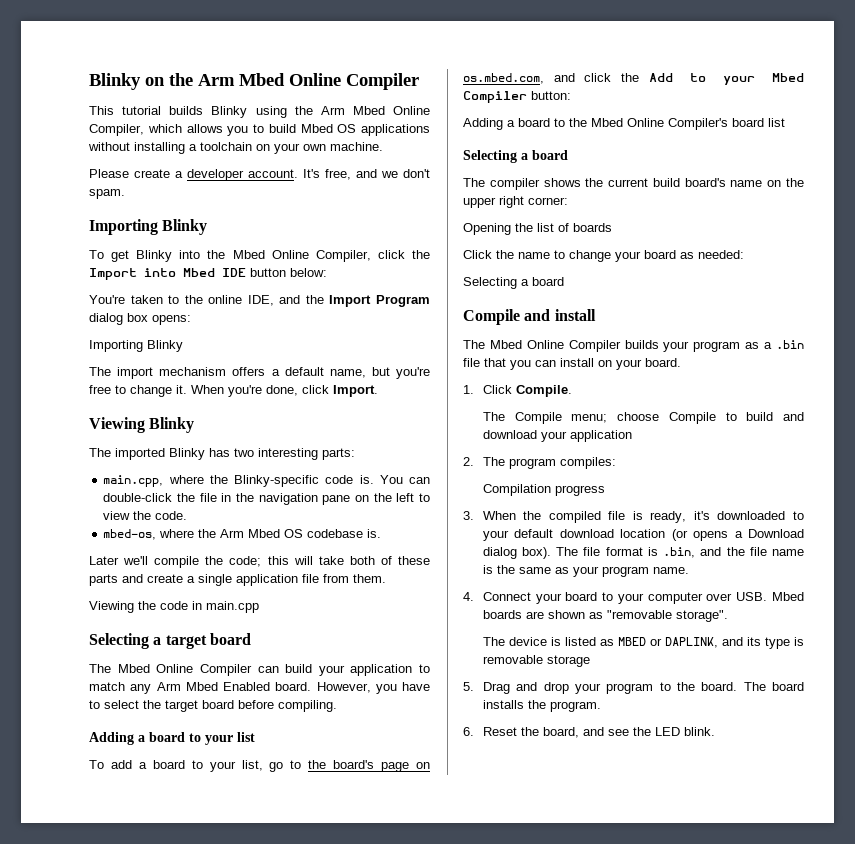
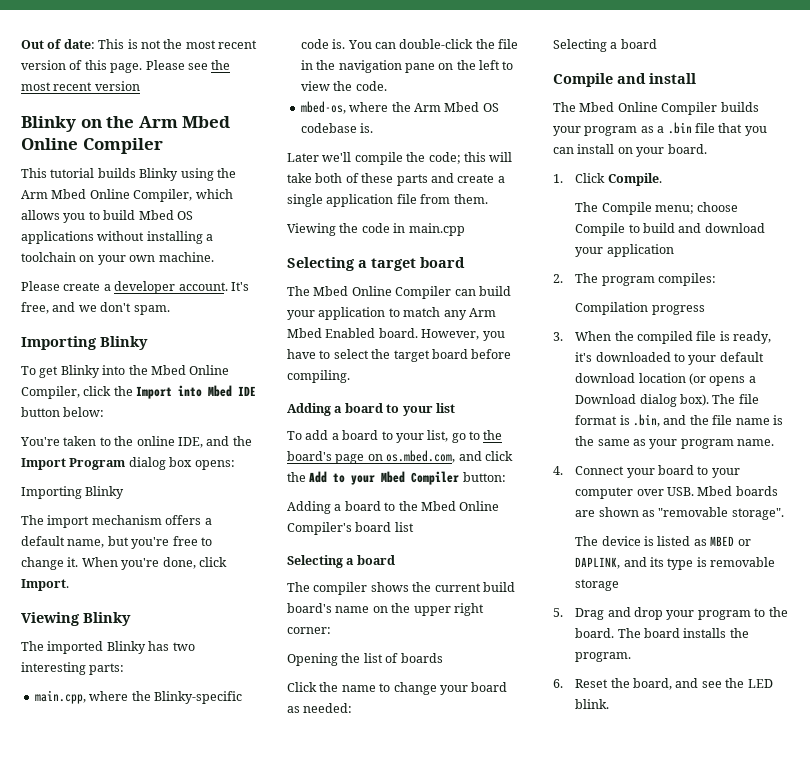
+ Out of date: This is not the most recent version of this page. Please see the most recent version

